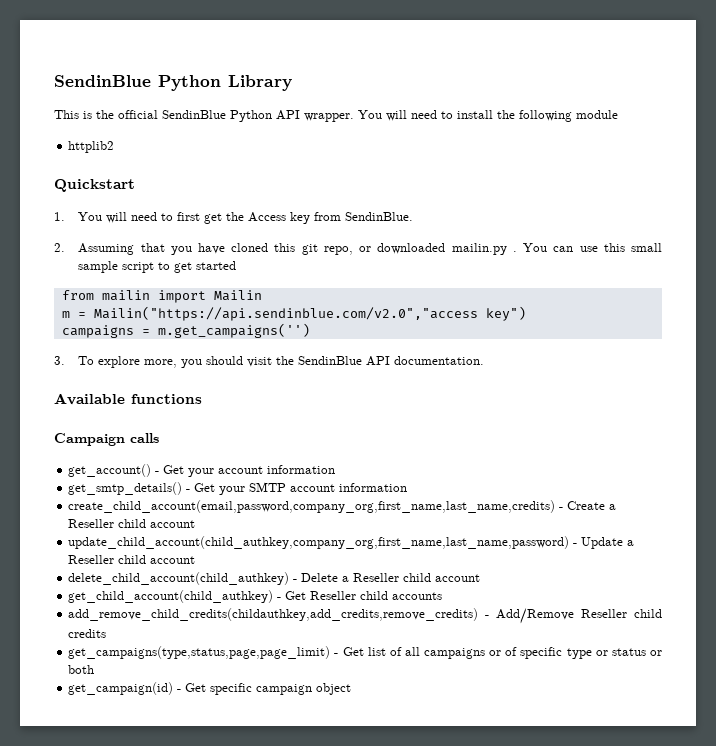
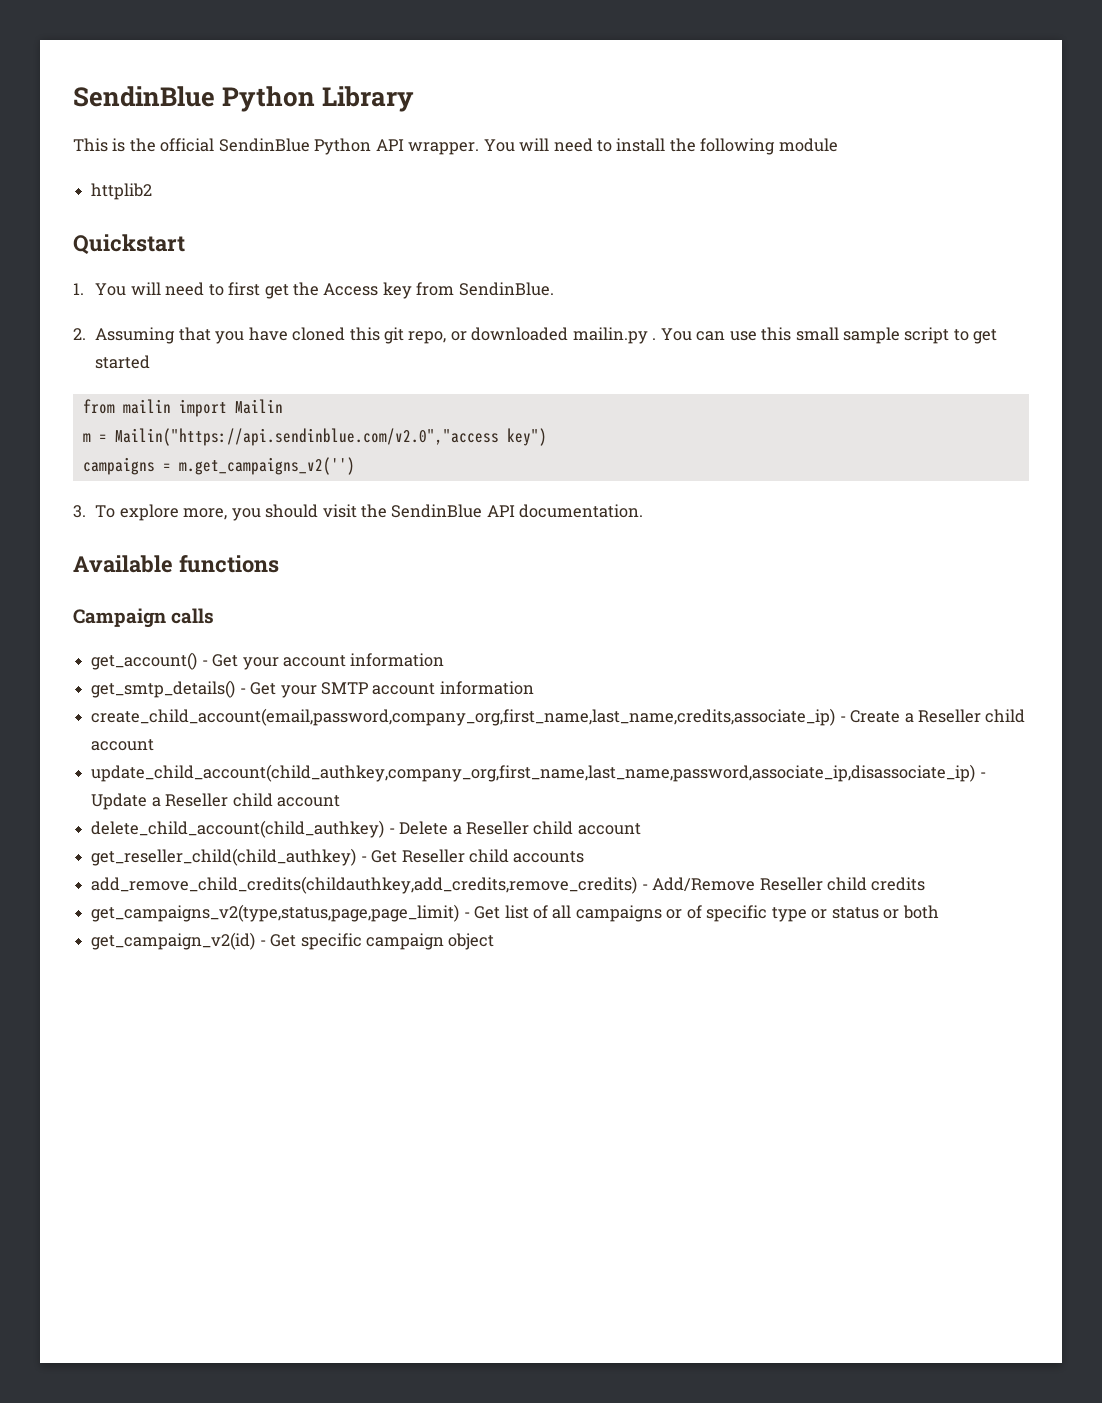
- campaigns = m.get_campaigns('')
+ campaigns = m.get_campaigns_v2('')
- create_child_account(email,password,company_org,first_name,last_name,credits) - Create a Reseller child account
+ create_child_account(email,password,company_org,first_name,last_name,credits,associate_ip) - Create a Reseller child account
- update_child_account(child_authkey,company_org,first_name,last_name,password) - Update a Reseller child account
+ update_child_account(child_authkey,company_org,first_name,last_name,password,associate_ip,disassociate_ip) - Update a Reseller child account
- get_child_account(child_authkey) - Get Reseller child accounts
+ get_reseller_child(child_authkey) - Get Reseller child accounts
- get_campaigns(type,status,page,page_limit) - Get list of all campaigns or of specific type or status or both
+ get_campaigns_v2(type,status,page,page_limit) - Get list of all campaigns or of specific type or status or both
- get_campaign(id) - Get specific campaign object
+ get_campaign_v2(id) - Get specific campaign object

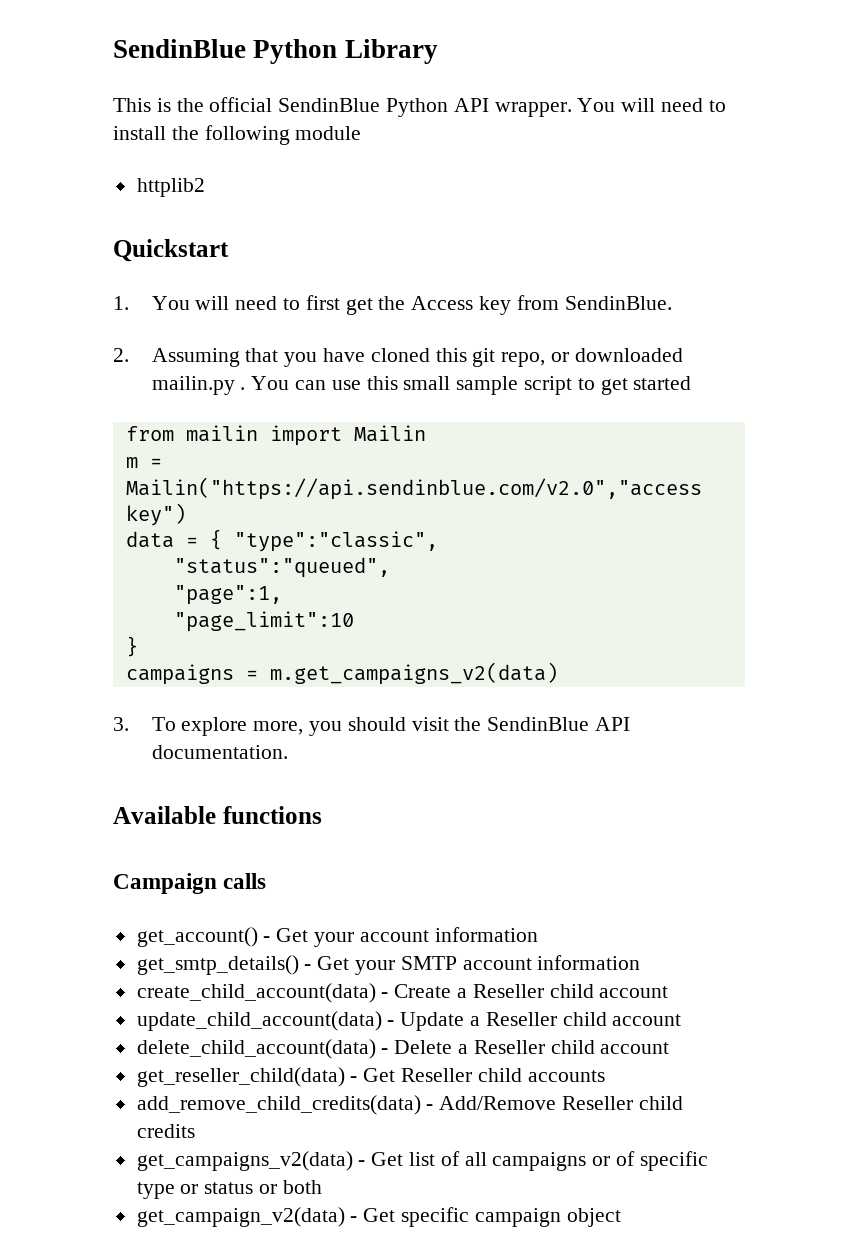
+ data = { "type":"classic",
+ "status":"queued",
+ "page":1,
+ "page_limit":10
+ }
- campaigns = m.get_campaigns_v2('')
+ campaigns = m.get_campaigns_v2(data)
- create_child_account(email,password,company_org,first_name,last_name,credits,associate_ip) - Create a Reseller child account
+ create_child_account(data) - Create a Reseller child account
- update_child_account(child_authkey,company_org,first_name,last_name,password,associate_ip,disassociate_ip) - Update a Reseller child account
+ update_child_account(data) - Update a Reseller child account
- delete_child_account(child_authkey) - Delete a Reseller child account
+ delete_child_account(data) - Delete a Reseller child account
- get_reseller_child(child_authkey) - Get Reseller child accounts
+ get_reseller_child(data) - Get Reseller child accounts
- add_remove_child_credits(childauthkey,add_credits,remove_credits) - Add/Remove Reseller child credits
+ add_remove_child_credits(data) - Add/Remove Reseller child credits
- get_campaigns_v2(type,status,page,page_limit) - Get list of all campaigns or of specific type or status or both
+ get_campaigns_v2(data) - Get list of all campaigns or of specific type or status or both
- get_campaign_v2(id) - Get specific campaign object
+ get_campaign_v2(data) - Get specific campaign object

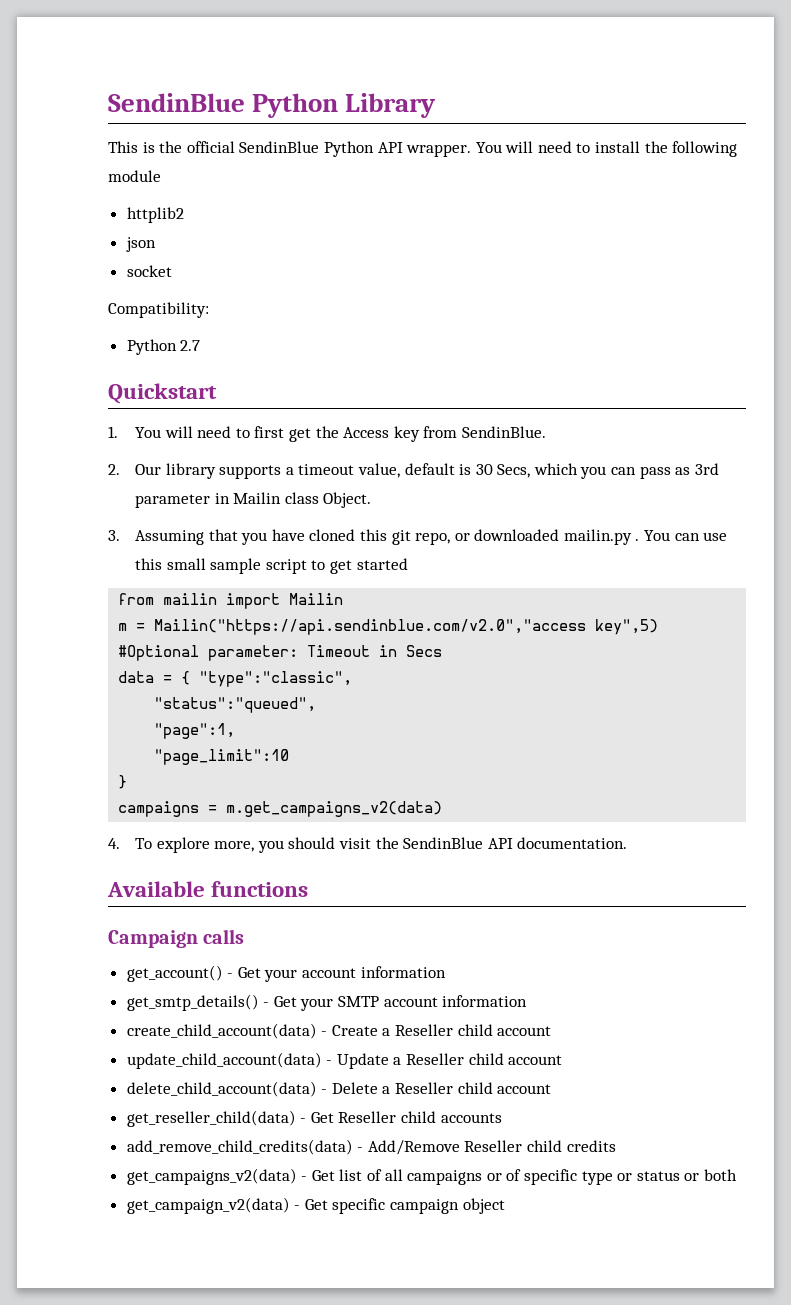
+ json
+ socket
+ Compatibility:
+ Python 2.7
- 2. Assuming that you have cloned this git repo, or downloaded mailin.py .
+ 2. Our library supports a timeout value, default is 30 Secs, which you can pass as 3rd parameter in Mailin class Object.
+ 3. Assuming that you have cloned this git repo, or downloaded mailin.py .
- m = Mailin("https://api.sendinblue.com/v2.0","access key")
+ m = Mailin("https://api.sendinblue.com/v2.0","access key",5) #Optional parameter: Timeout in Secs
- 3. To explore more, you should visit the SendinBlue API documentation.
+ 4. To explore more, you should visit the SendinBlue API documentation.

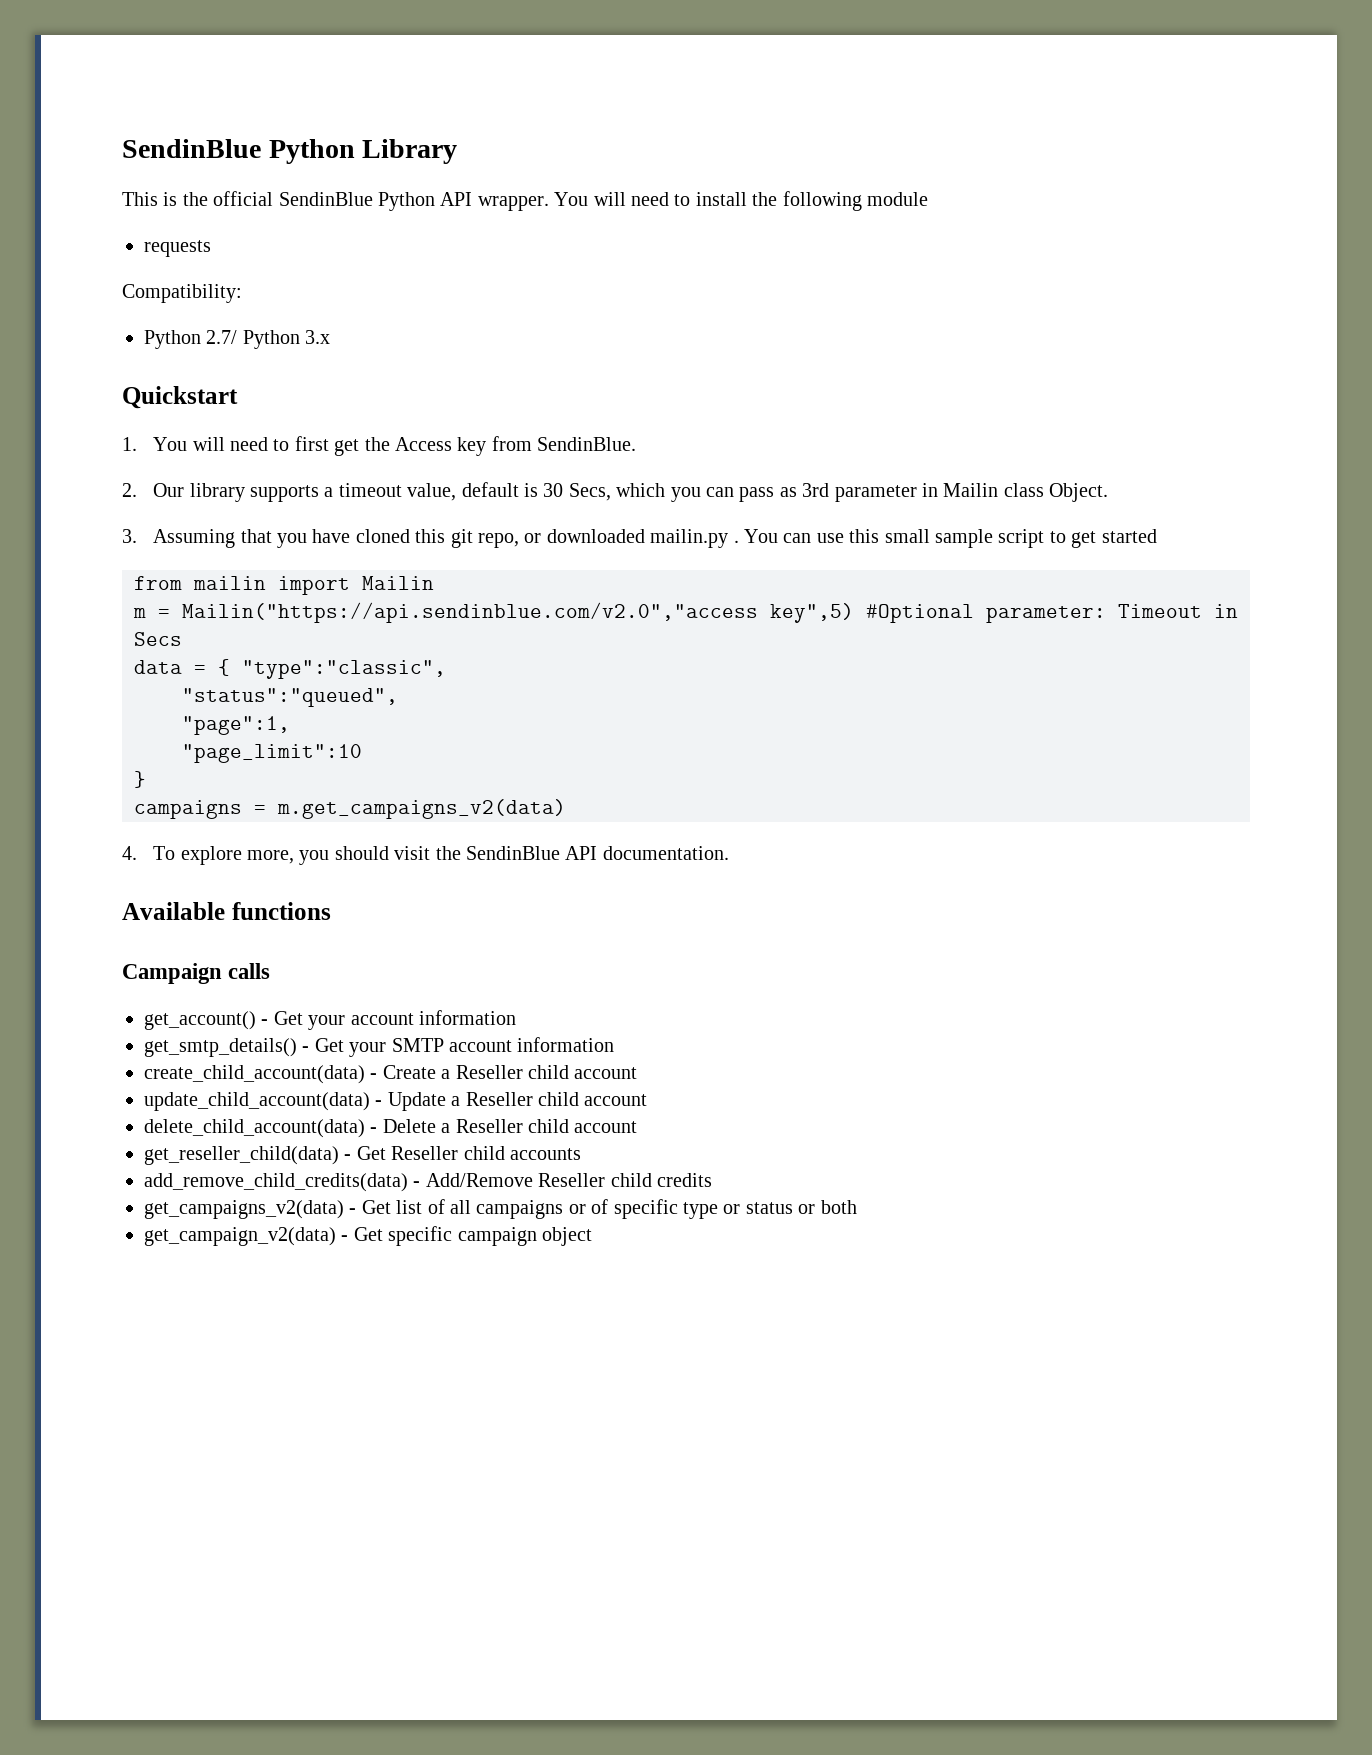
- httplib2
- json
- socket
+ requests
- Python 2.7
+ Python 2.7/ Python 3.x

